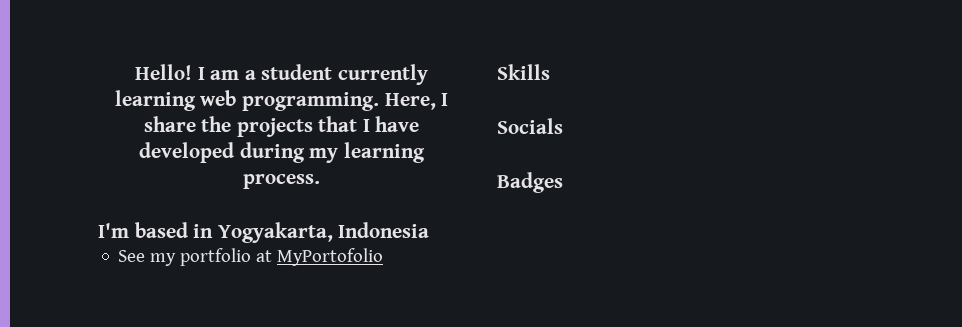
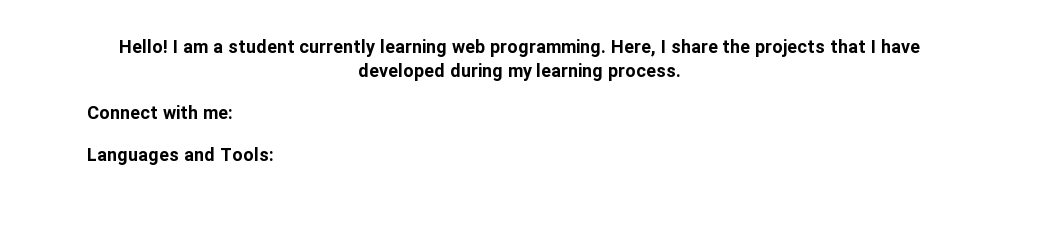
- I'm based in Yogyakarta, Indonesia
- See my portfolio at MyPortofolio
- Skills
- Socials
- Badges
+ Connect with me:
+ Languages and Tools:

